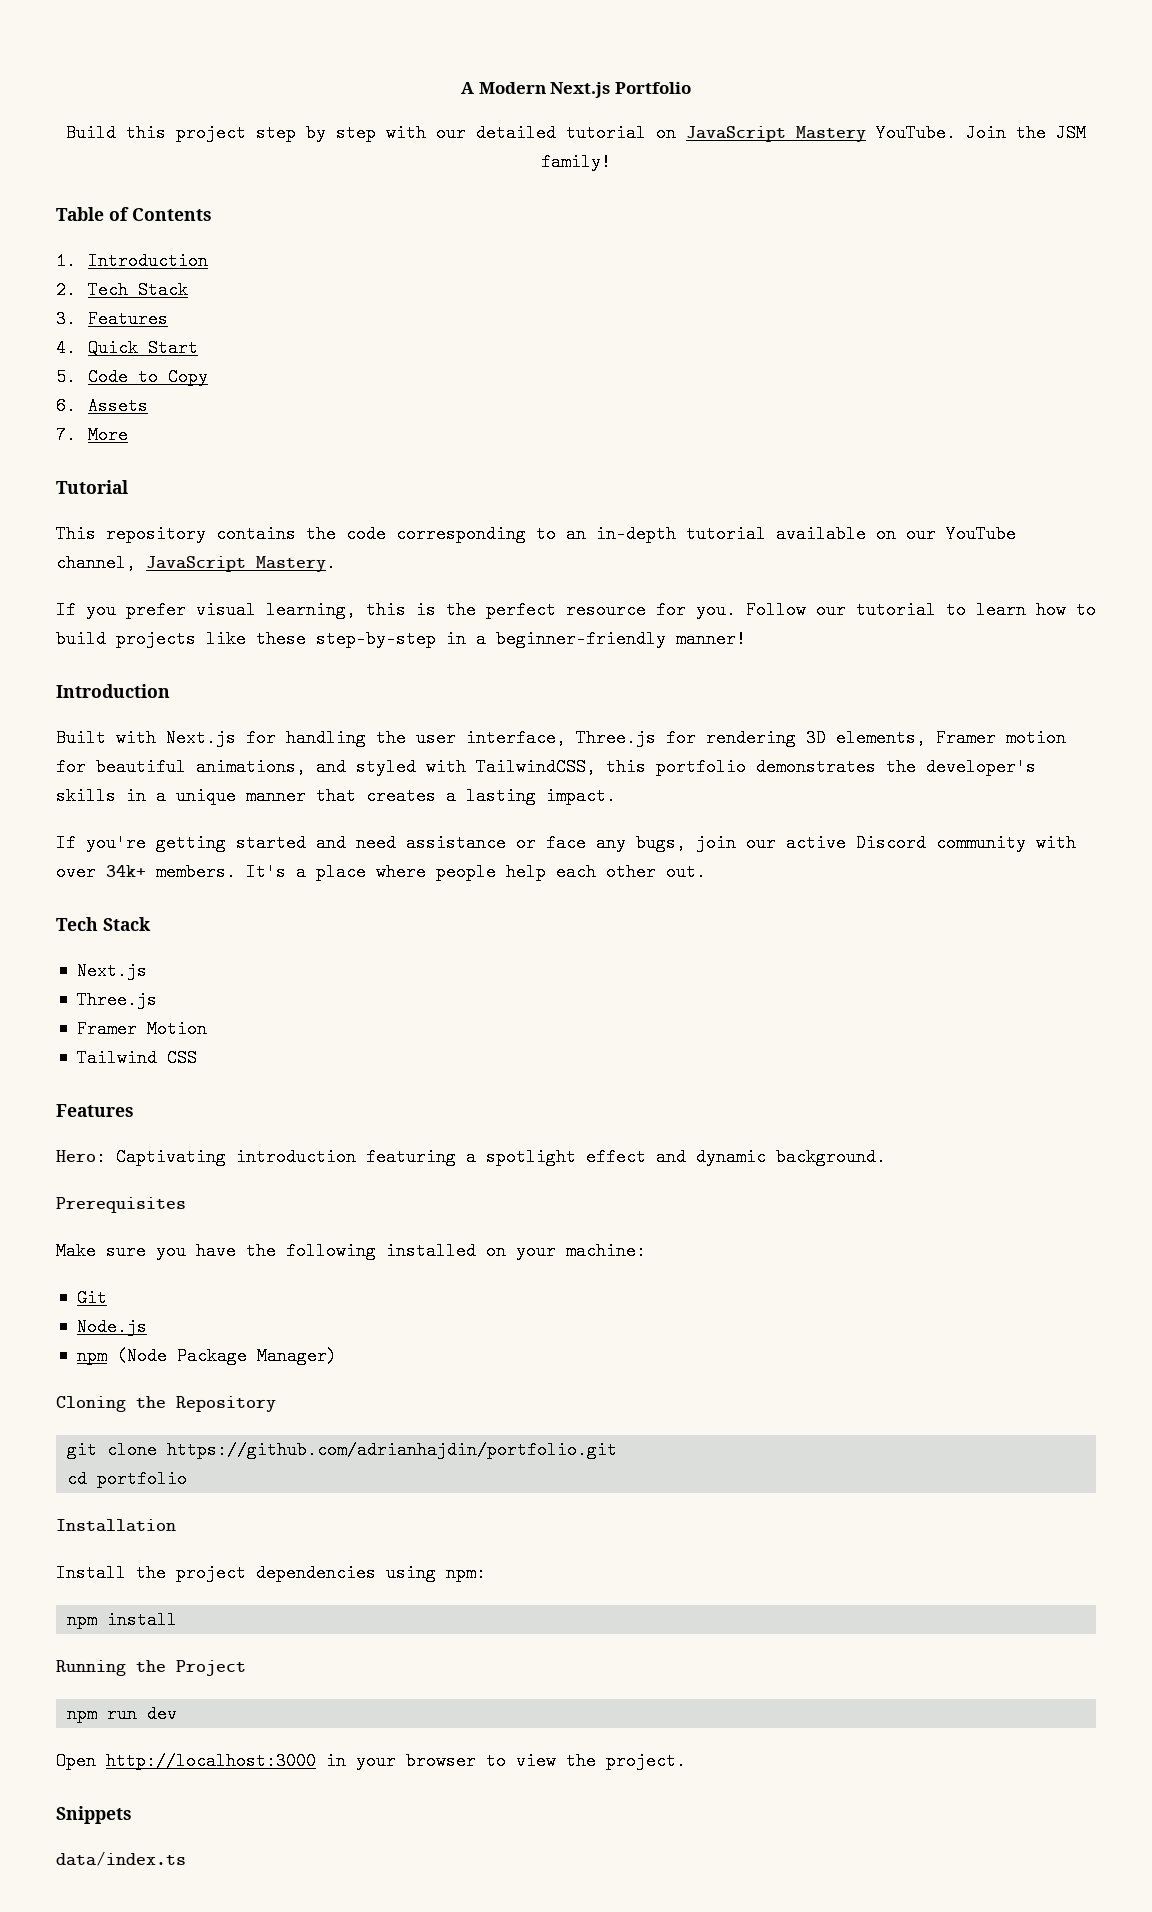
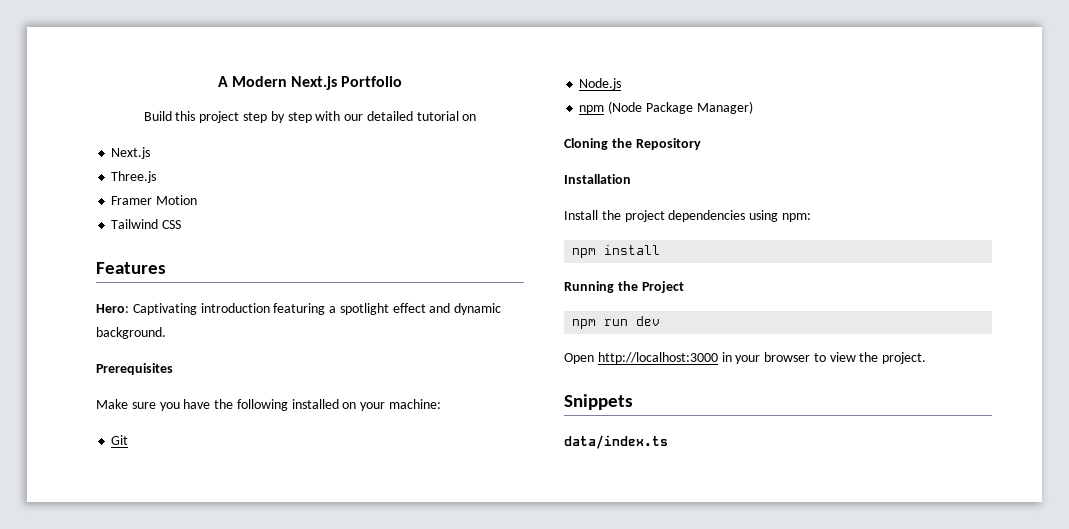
- Build this project step by step with our detailed tutorial on JavaScript Mastery YouTube. Join the JSM family!
- Table of Contents
- 1. Introduction
- 2. Tech Stack
- 3. Features
- 4. Quick Start
- 5. Code to Copy
- 6. Assets
- 7. More
- Tutorial
- This repository contains the code corresponding to an in-depth tutorial available on our YouTube channel, JavaScript Mastery.
- If you prefer visual learning, this is the perfect resource for you. Follow our tutorial to learn how to build projects like these step-by-step in a beginner-friendly manner!
- Introduction
- Built with Next.js for handling the user interface, Three.js for rendering 3D elements, Framer motion for beautiful animations, and styled with TailwindCSS, this portfolio demonstrates the developer's skills in a unique manner that creates a lasting impact.
- If you're getting started and need assistance or face any bugs, join our active Discord community with over 34k+ members. It's a place where people help each other out.
- Tech Stack
+ Build this project step by step with our detailed tutorial on
- git clone https://github.com/adrianhajdin/portfolio.git
- cd portfolio

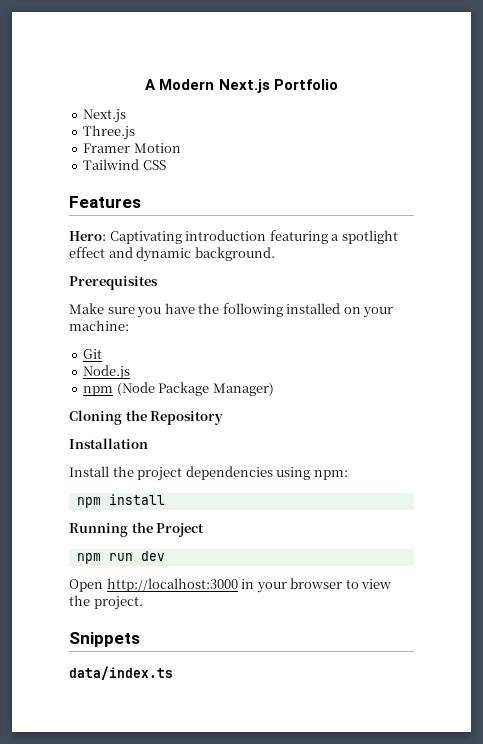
- Build this project step by step with our detailed tutorial on

